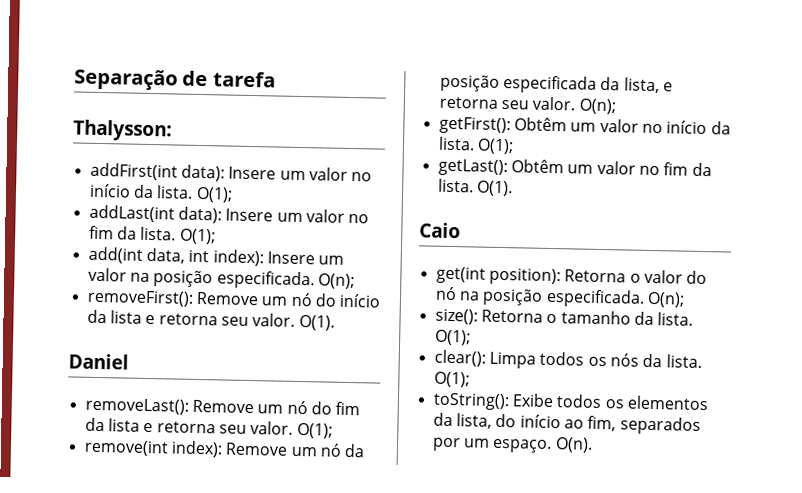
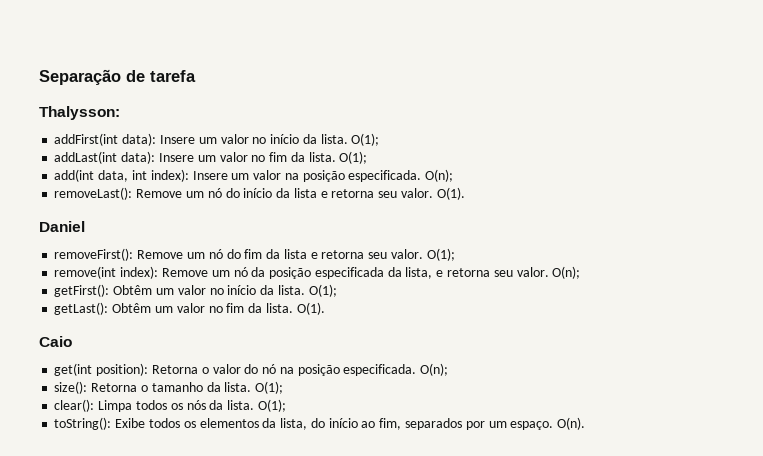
- removeFirst(): Remove um nó do início da lista e retorna seu valor.
+ removeLast(): Remove um nó do início da lista e retorna seu valor.
- removeLast(): Remove um nó do fim da lista e retorna seu valor.
+ removeFirst(): Remove um nó do fim da lista e retorna seu valor.

